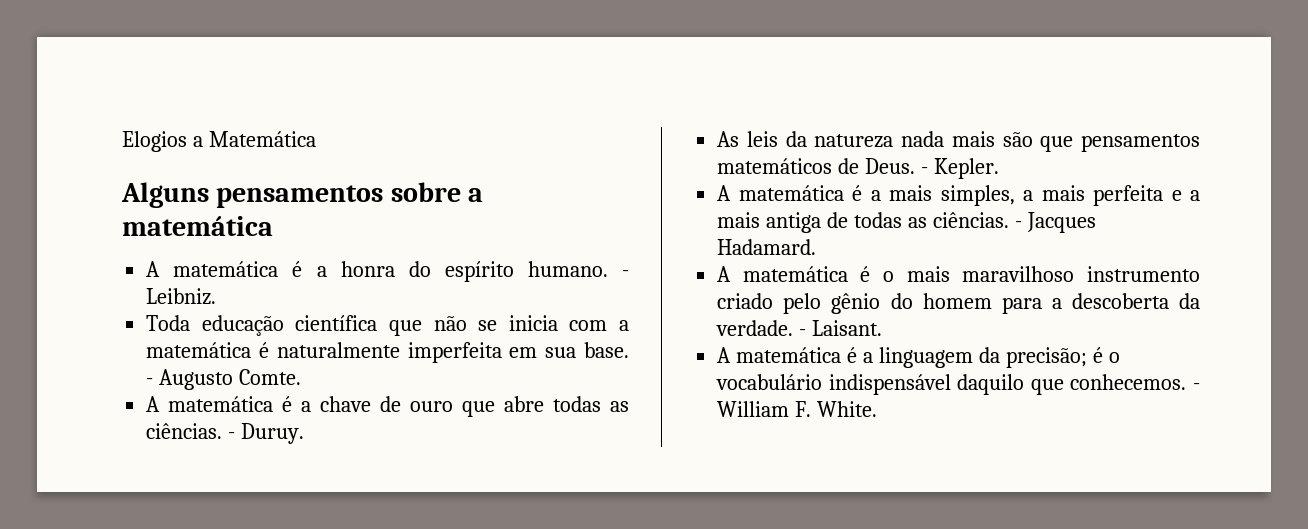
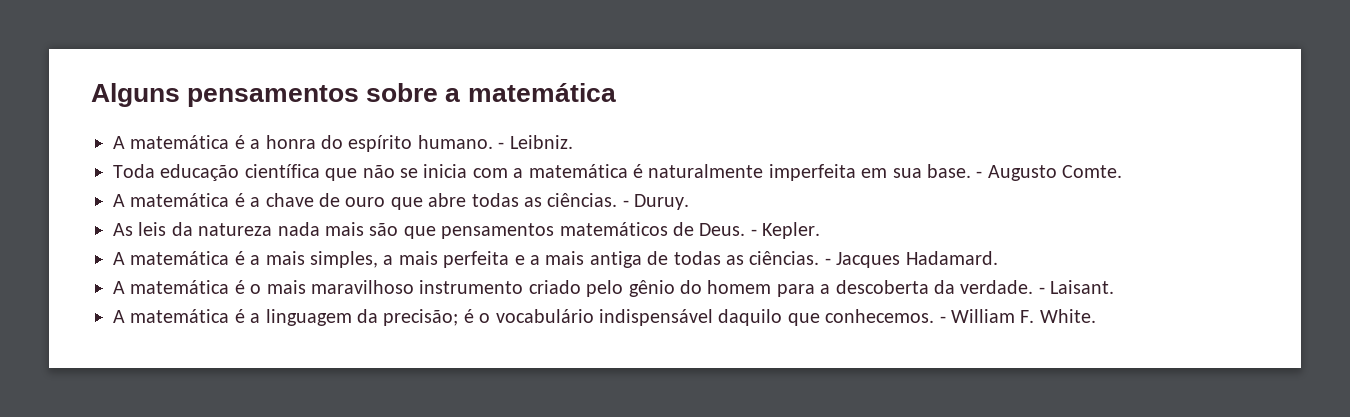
- Elogios a Matemática

